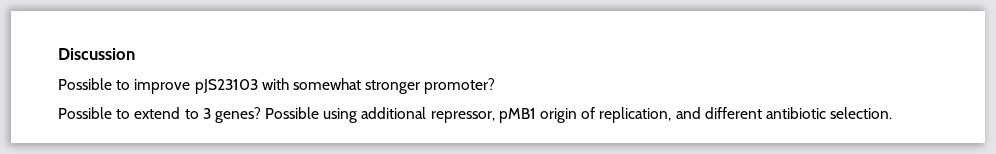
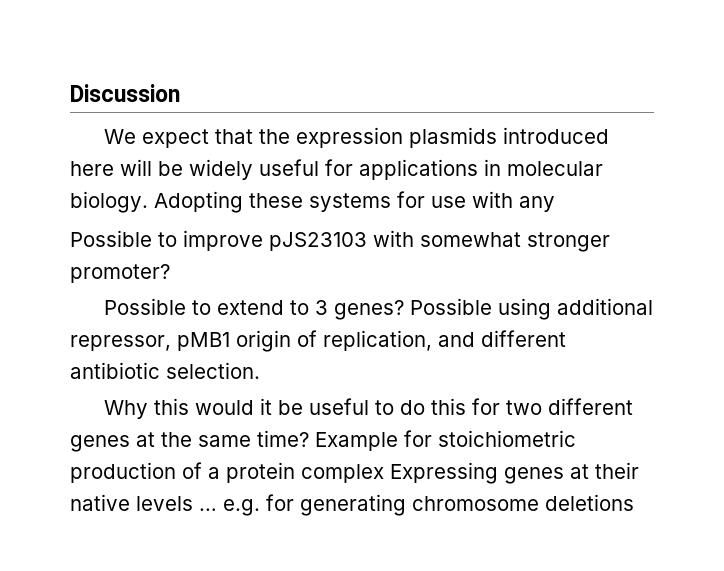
+ We expect that the expression plasmids introduced here will be widely useful for applications in molecular biology. Adopting these systems for use with any
+ Why this would it be useful to do this for two different genes at the same time? Example for stoichiometric production of a protein complex Expressing genes at their native levels … e.g. for generating chromosome deletions

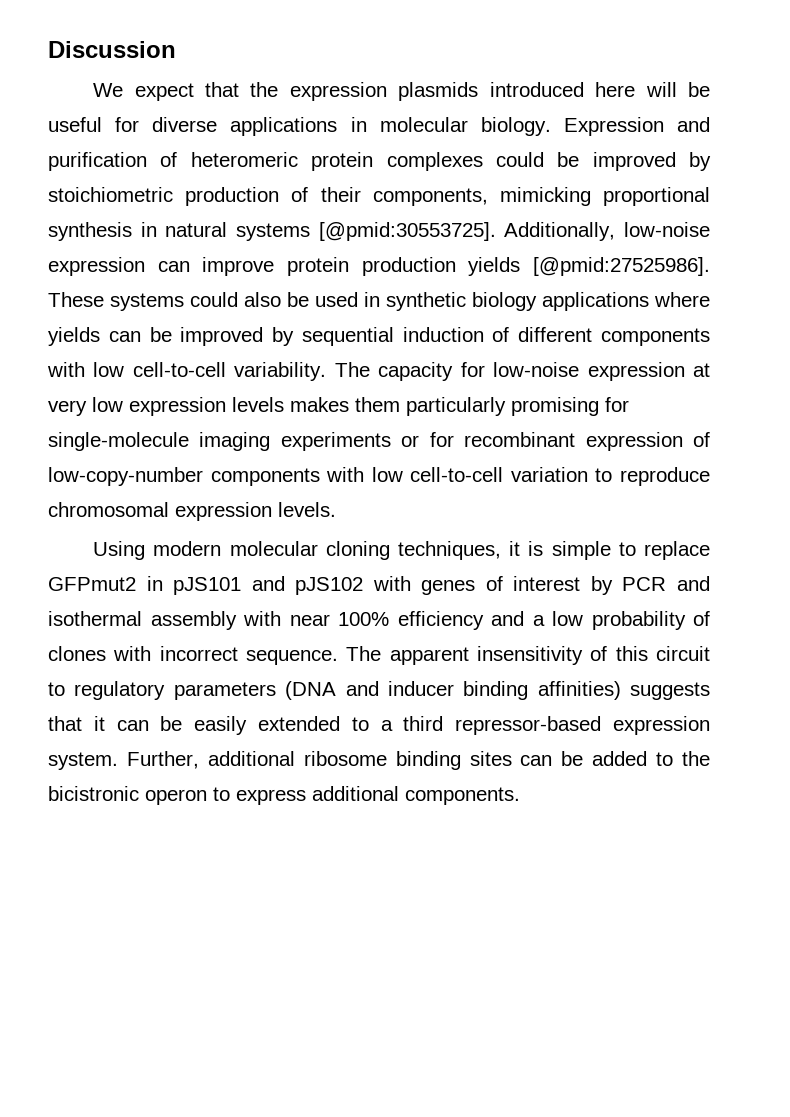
- We expect that the expression plasmids introduced here will be widely useful for applications in molecular biology.
+ We expect that the expression plasmids introduced here will be useful for diverse applications in molecular biology.
- Adopting these systems for use with any
- Possible to improve pJS23103 with somewhat stronger promoter?
- Possible to extend to 3 genes? Possible using additional repressor, pMB1 origin of replication, and different antibiotic selection.
- Why this would it be useful to do this for two different genes at the same time? Example for stoichiometric production of a protein complex Expressing genes at their native levels … e.g. for generating chromosome deletions
+ Expression and purification of heteromeric protein complexes could be improved by stoichiometric production of their components, mimicking proportional synthesis in natural systems [@pmid:30553725]. Additionally, low-noise expression can improve protein production yields [@pmid:27525986]. These systems could also be used in synthetic biology applications where yields can be improved by sequential induction of different components with low cell-to-cell variability. The capacity for low-noise expression at very low expression levels makes them particularly promising for single-molecule imaging experiments or for recombinant expression of low-copy-number components with low cell-to-cell variation to reproduce chromosomal expression levels.
+ Using modern molecular cloning techniques, it is simple to replace GFPmut2 in pJS101 and pJS102 with genes of interest by PCR and isothermal assembly with near 100% efficiency and a low probability of clones with incorrect sequence. The apparent insensitivity of this circuit to regulatory parameters (DNA and inducer binding affinities) suggests that it can be easily extended to a third repressor-based expression system. Further, additional ribosome binding sites can be added to the bicistronic operon to express additional components.

